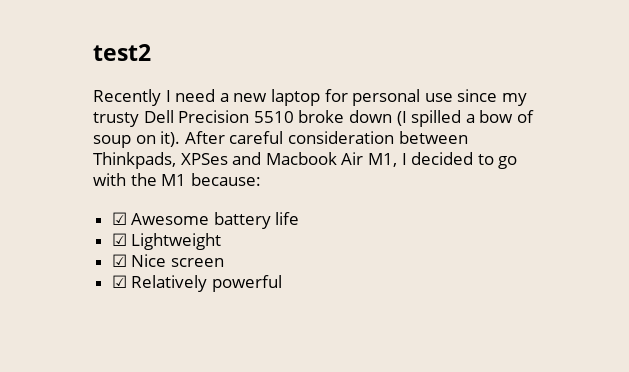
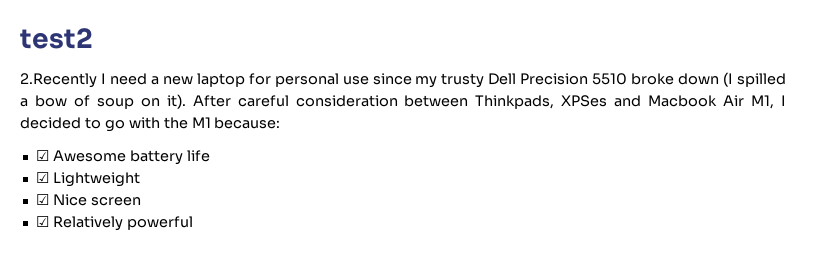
- Recently I need a new laptop for personal use since my trusty Dell Precision 5510 broke down (I spilled a bow of soup on it).
+ 2.Recently I need a new laptop for personal use since my trusty Dell Precision 5510 broke down (I spilled a bow of soup on it).

